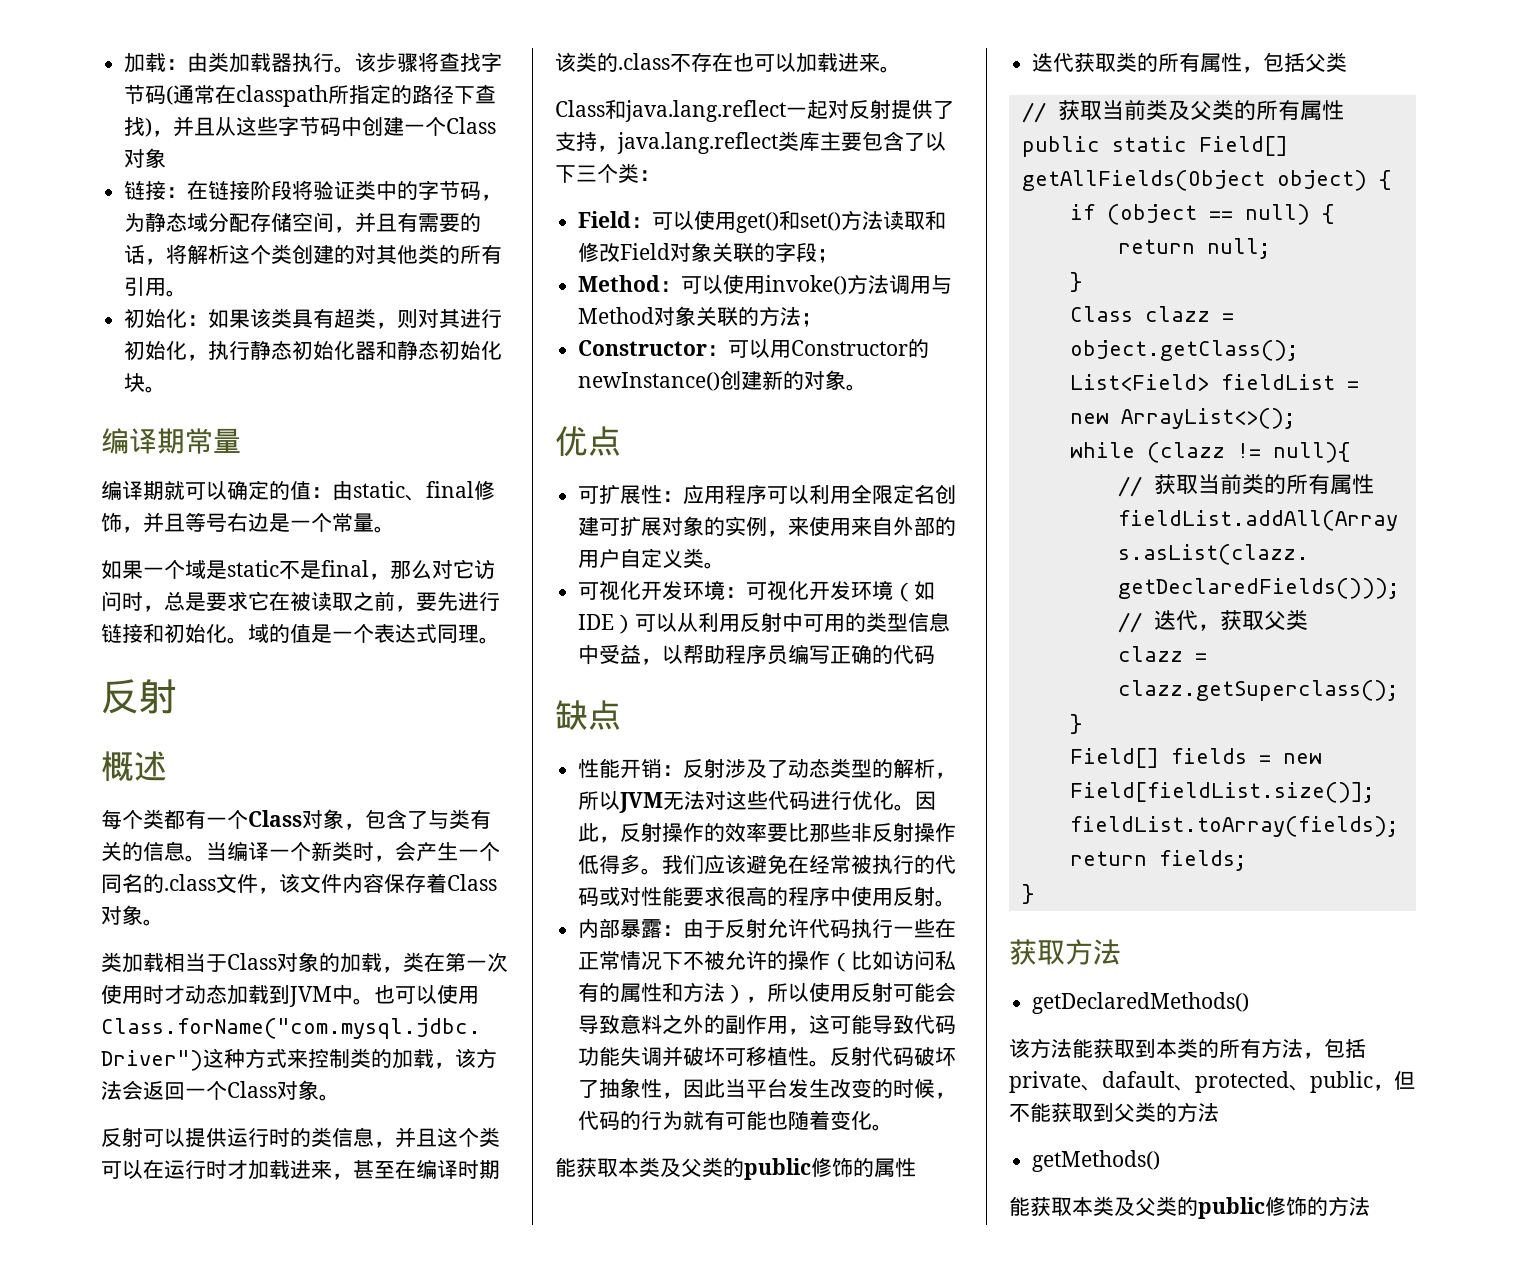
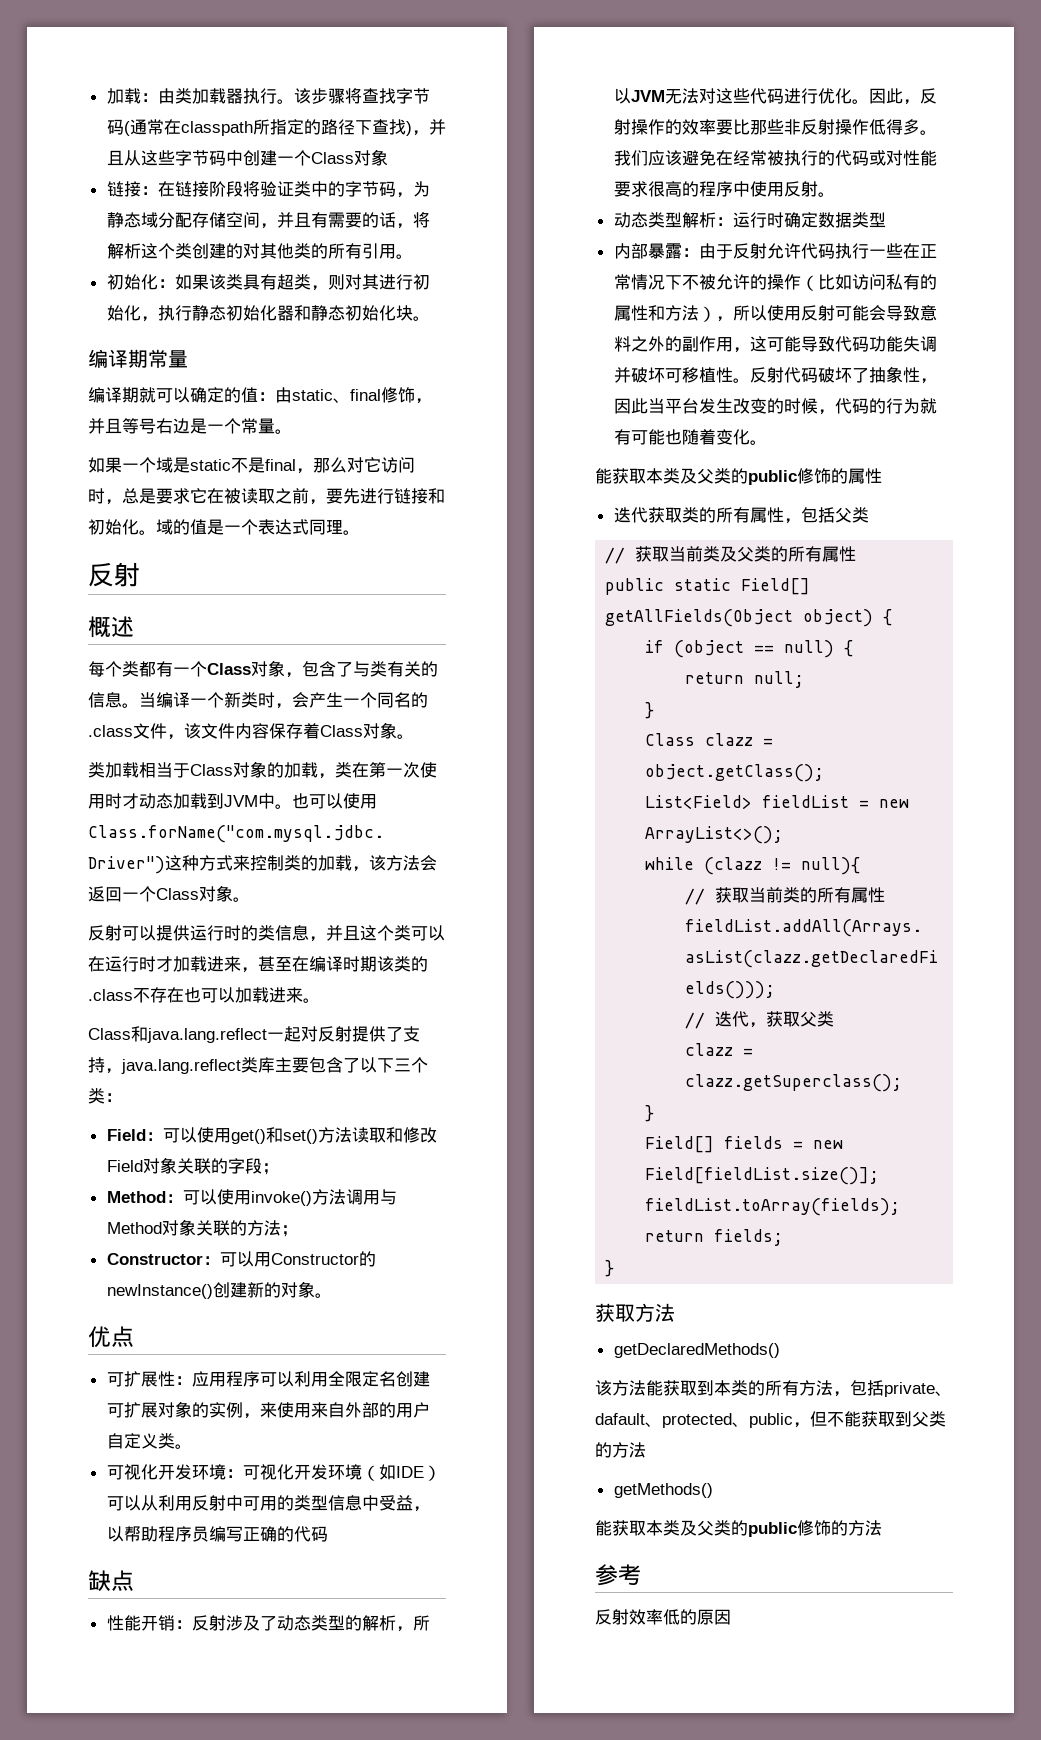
+ 动态类型解析：运行时确定数据类型
+ 参考
+ 反射效率低的原因

